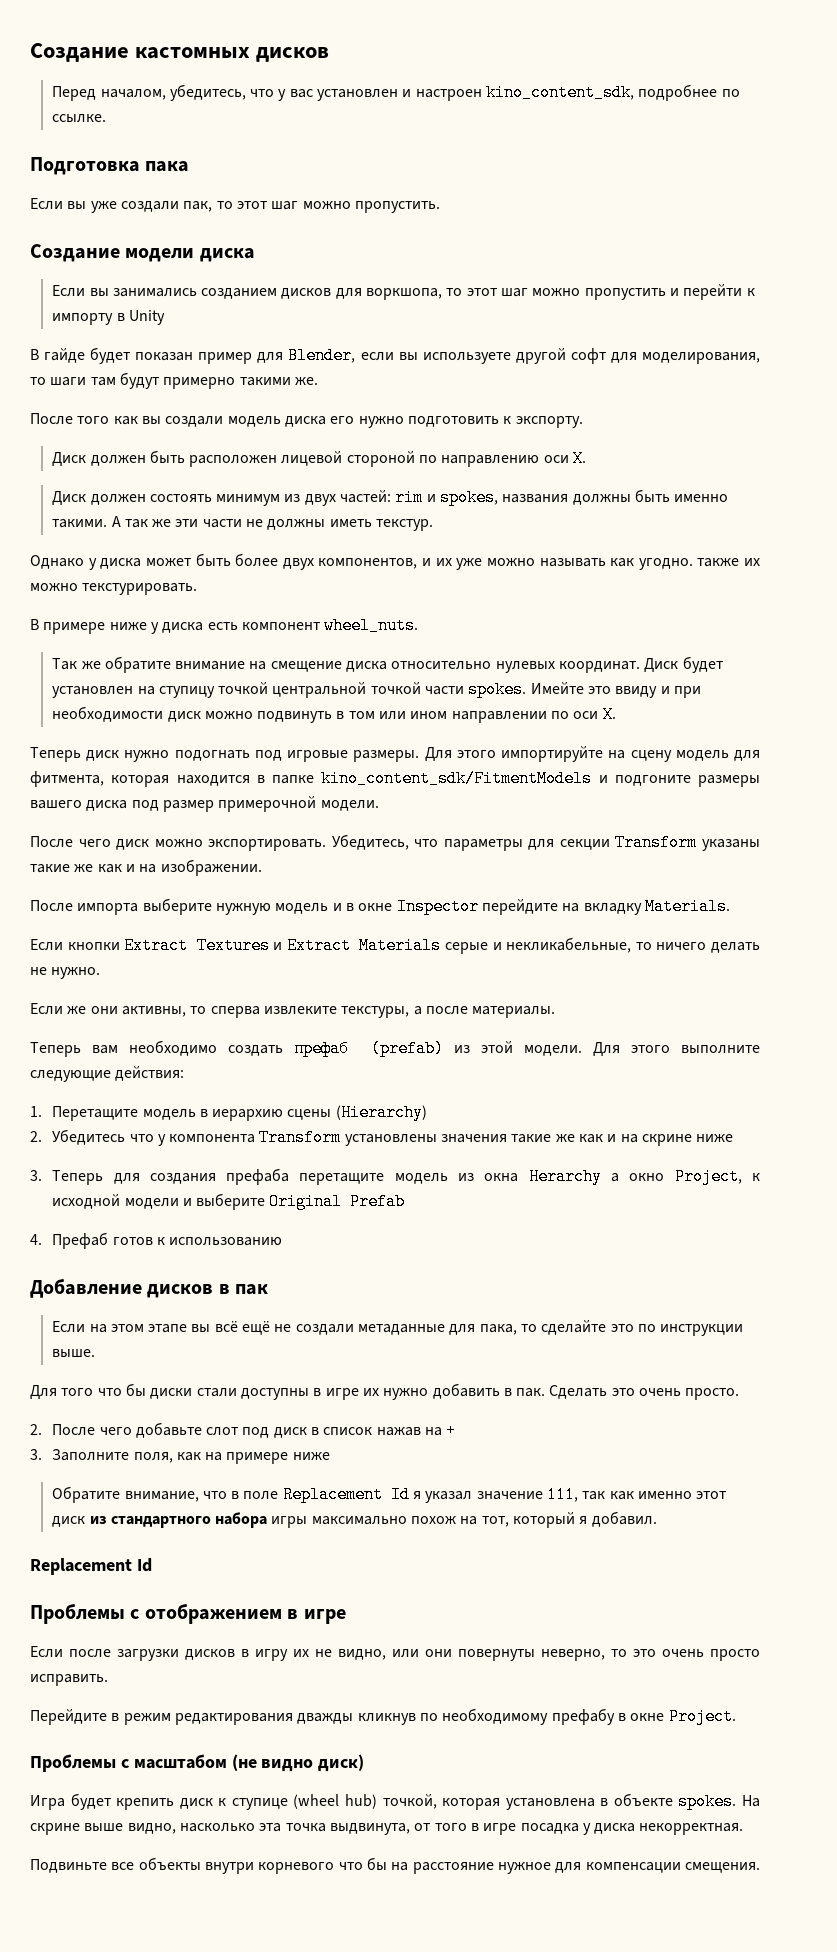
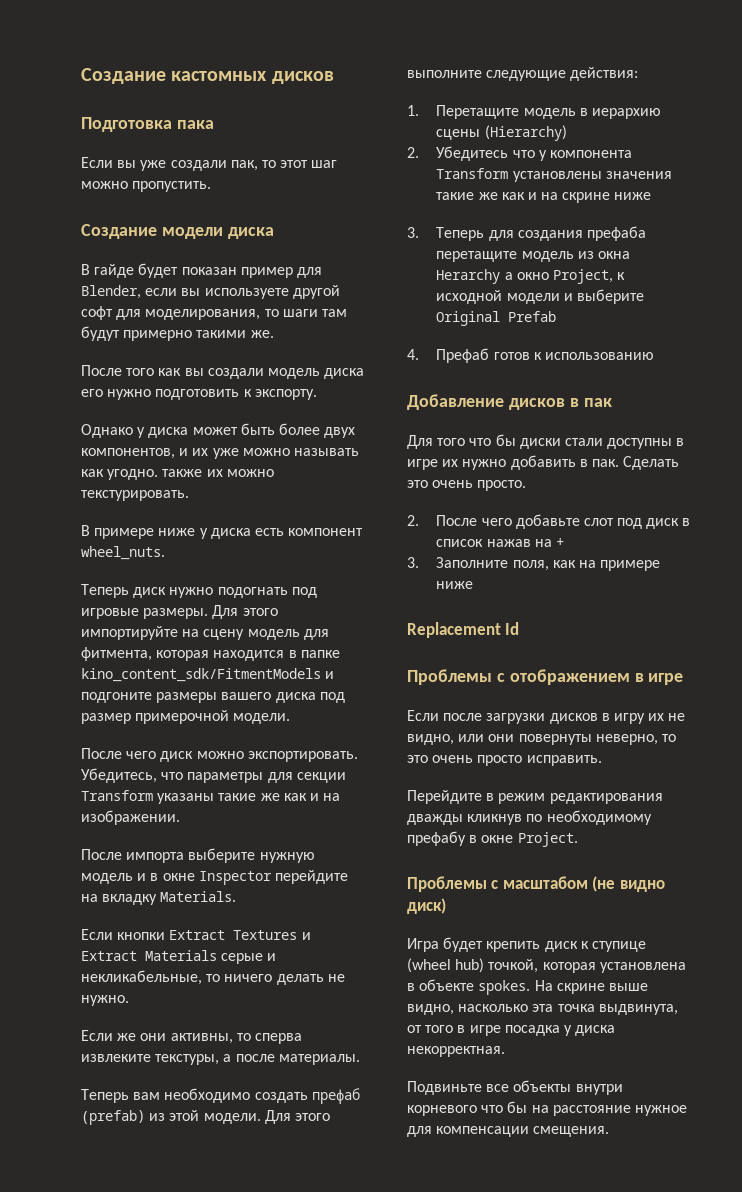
- Перед началом, убедитесь, что у вас установлен и настроен kino_content_sdk, подробнее по ссылке.
- Если вы занимались созданием дисков для воркшопа, то этот шаг можно пропустить и перейти к импорту в Unity
- Диск должен быть расположен лицевой стороной по направлению оси X.
- Диск должен состоять минимум из двух частей: rim и spokes, названия должны быть именно такими. А так же эти части не должны иметь текстур.
- Так же обратите внимание на смещение диска относительно нулевых координат. Диск будет установлен на ступицу точкой центральной точкой части spokes. Имейте это ввиду и при необходимости диск можно подвинуть в том или ином направлении по оси X.
- Если на этом этапе вы всё ещё не создали метаданные для пака, то сделайте это по инструкции выше.
- Обратите внимание, что в поле Replacement Id я указал значение 111, так как именно этот диск из стандартного набора игры максимально похож на тот, который я добавил.

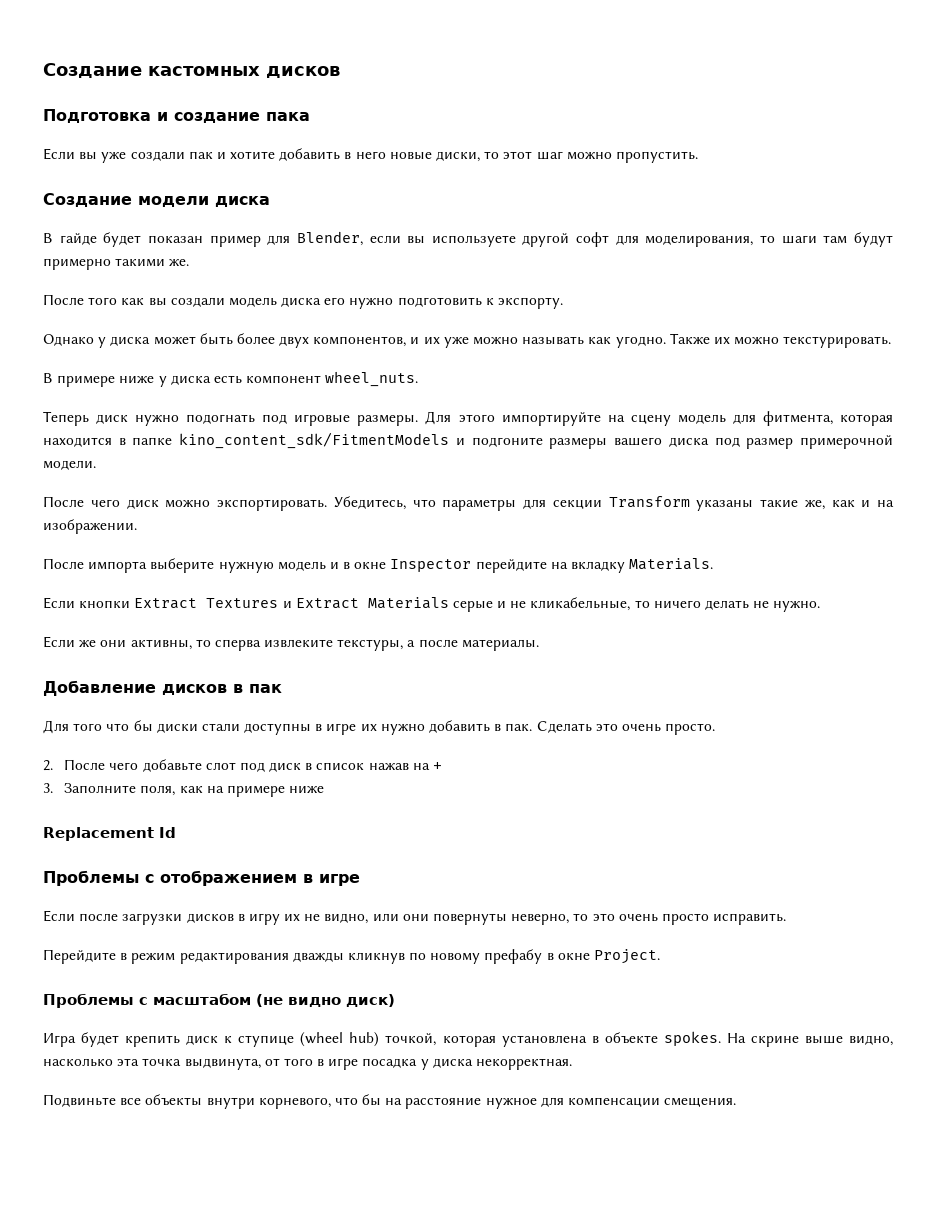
- Подготовка пака
+ Подготовка и создание пака
- Если вы уже создали пак, то этот шаг можно пропустить.
+ Если вы уже создали пак и хотите добавить в него новые диски, то этот шаг можно пропустить.
- Однако у диска может быть более двух компонентов, и их уже можно называть как угодно. также их можно текстурировать.
+ Однако у диска может быть более двух компонентов, и их уже можно называть как угодно. Также их можно текстурировать.
- Убедитесь, что параметры для секции Transform указаны такие же как и на изображении.
+ Убедитесь, что параметры для секции Transform указаны такие же, как и на изображении.
- Если кнопки Extract Textures и Extract Materials серые и некликабельные, то ничего делать не нужно.
+ Если кнопки Extract Textures и Extract Materials серые и не кликабельные, то ничего делать не нужно.
- Теперь вам необходимо создать префаб (prefab) из этой модели. Для этого выполните следующие действия:
- 1. Перетащите модель в иерархию сцены (Hierarchy)
- 2. Убедитесь что у компонента Transform установлены значения такие же как и на скрине ниже
- 3. Теперь для создания префаба перетащите модель из окна Herarchy а окно Project, к исходной модели и выберите Original Prefab
- 4. Префаб готов к использованию
- Перейдите в режим редактирования дважды кликнув по необходимому префабу в окне Project.
+ Перейдите в режим редактирования дважды кликнув по новому префабу в окне Project.
- Подвиньте все объекты внутри корневого что бы на расстояние нужное для компенсации смещения.
+ Подвиньте все объекты внутри корневого, что бы на расстояние нужное для компенсации смещения.

